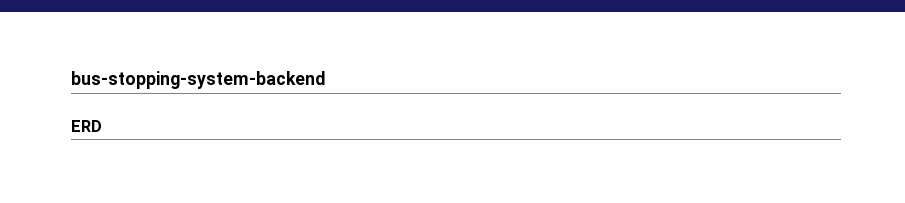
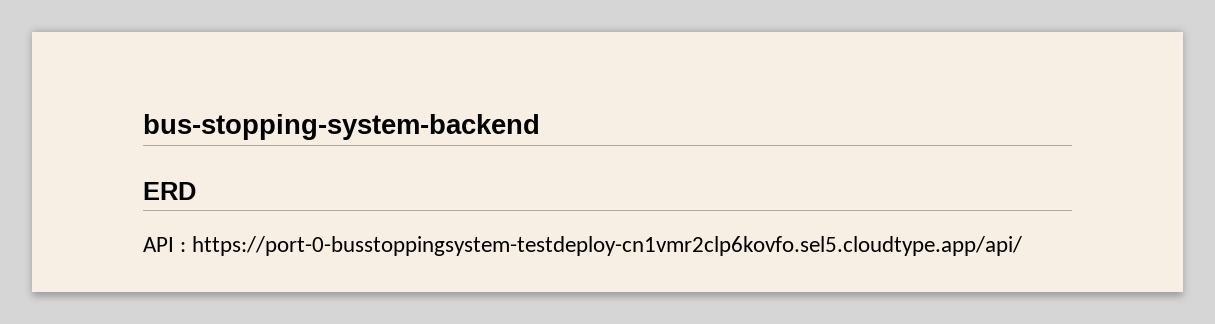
+ API : https://port-0-busstoppingsystem-testdeploy-cn1vmr2clp6kovfo.sel5.cloudtype.app/api/

